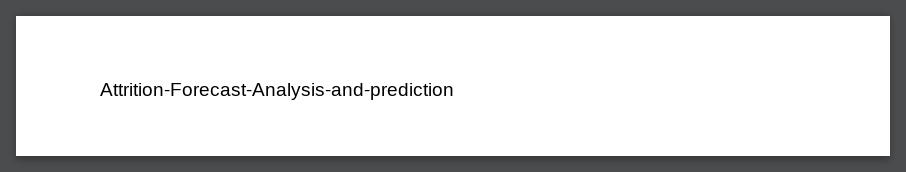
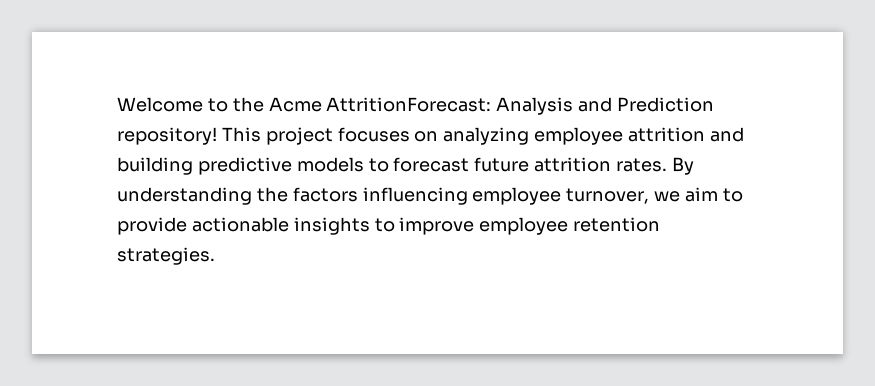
- Attrition-Forecast-Analysis-and-prediction
+ Welcome to the Acme AttritionForecast: Analysis and Prediction repository! This project focuses on analyzing employee attrition and building predictive models to forecast future attrition rates. By understanding the factors influencing employee turnover, we aim to provide actionable insights to improve employee retention strategies.

